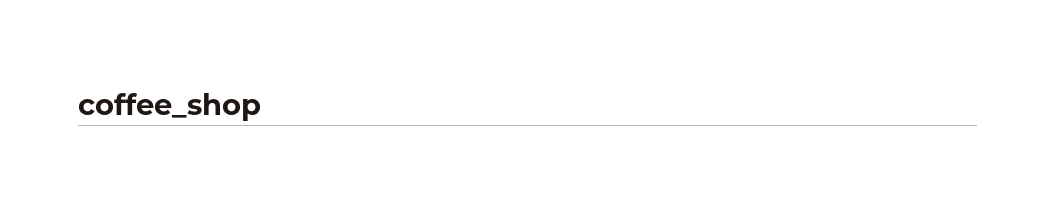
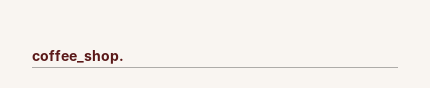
- coffee_shop
+ coffee_shop.

